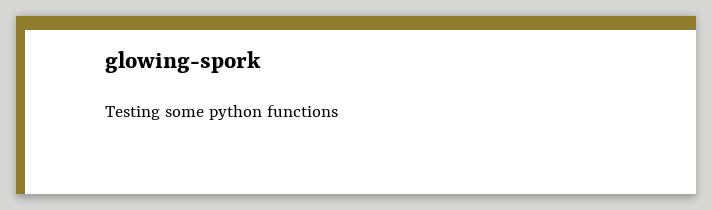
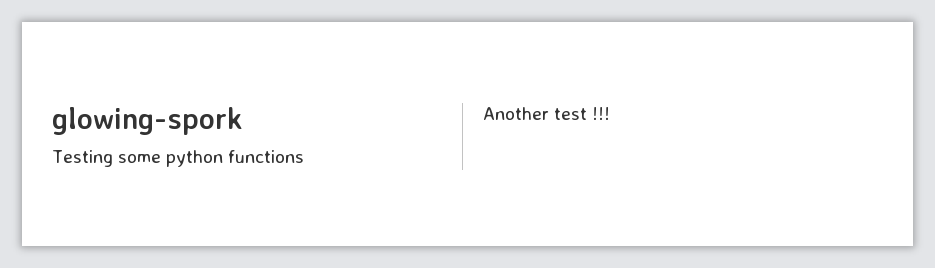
+ Another test !!!

